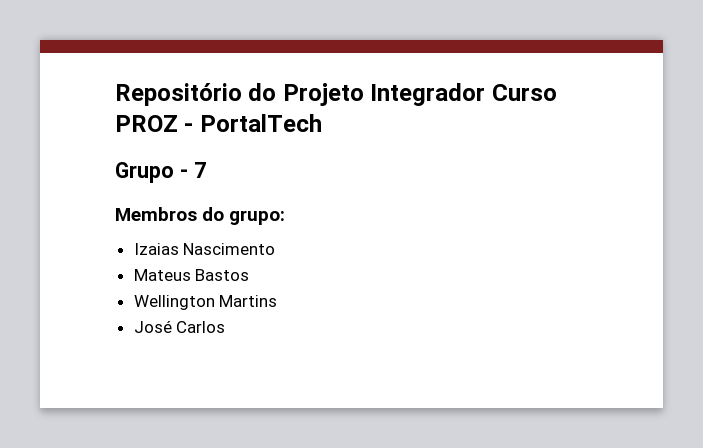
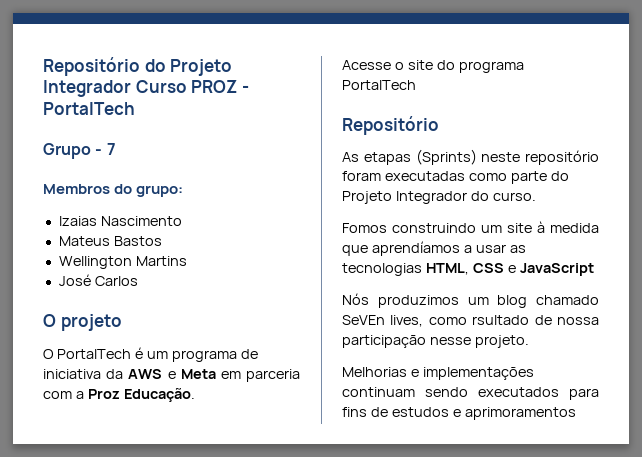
+ O projeto
+ O PortalTech é um programa de iniciativa da AWS e Meta em parceria com a Proz Educação.
+ Acesse o site do programa PortalTech
+ Repositório
+ As etapas (Sprints) neste repositório foram executadas como parte do Projeto Integrador do curso.
+ Fomos construindo um site à medida que aprendíamos a usar as tecnologias HTML, CSS e JavaScript
+ Nós produzimos um blog chamado SeVEn lives, como rsultado de nossa participação nesse projeto.
+ Melhorias e implementações continuam sendo executados para fins de estudos e aprimoramentos

